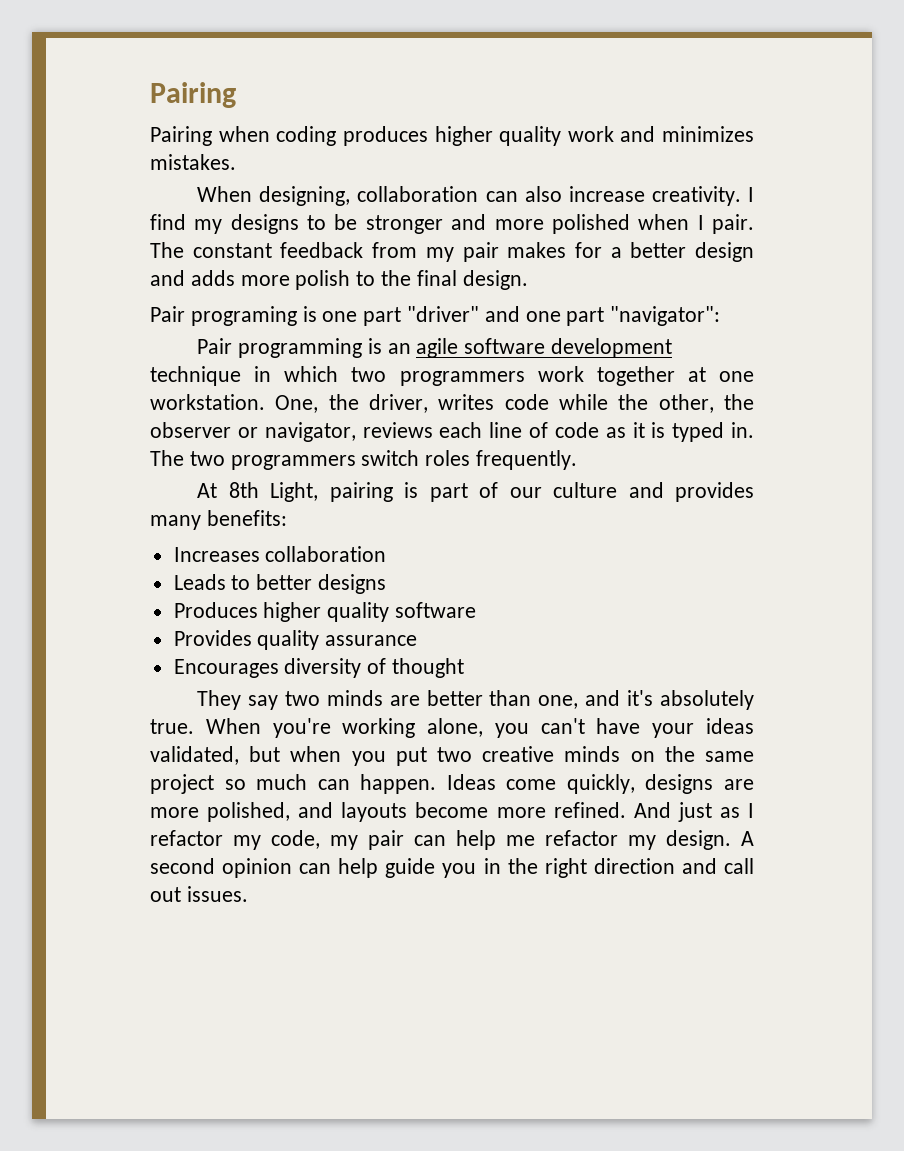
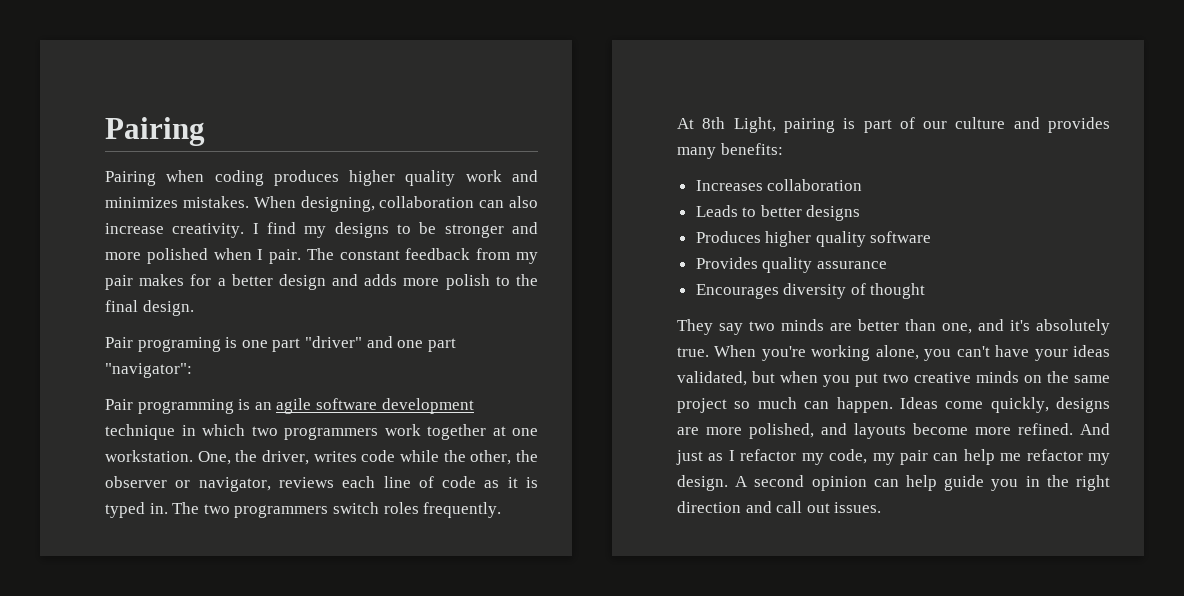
- Pairing when coding produces higher quality work and minimizes mistakes.
- When designing, collaboration can also increase creativity.
+ Pairing when coding produces higher quality work and minimizes mistakes. When designing, collaboration can also increase creativity.

